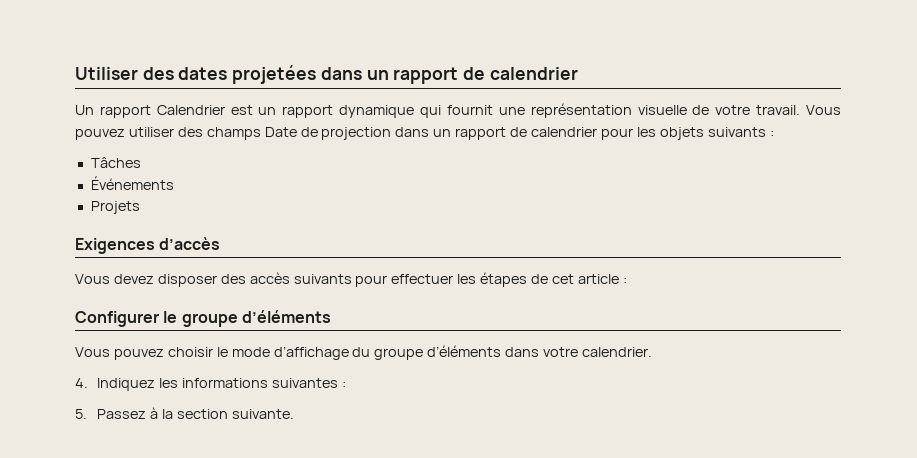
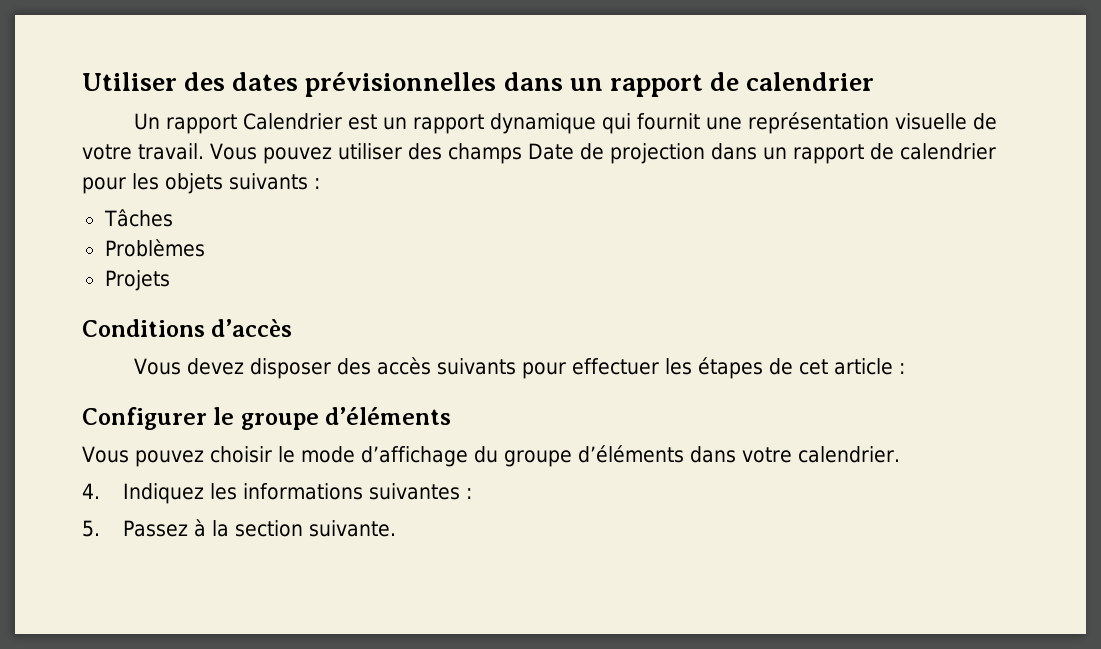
- Utiliser des dates projetées dans un rapport de calendrier
+ Utiliser des dates prévisionnelles dans un rapport de calendrier
- Événements
+ Problèmes
- Exigences d’accès
+ Conditions d’accès

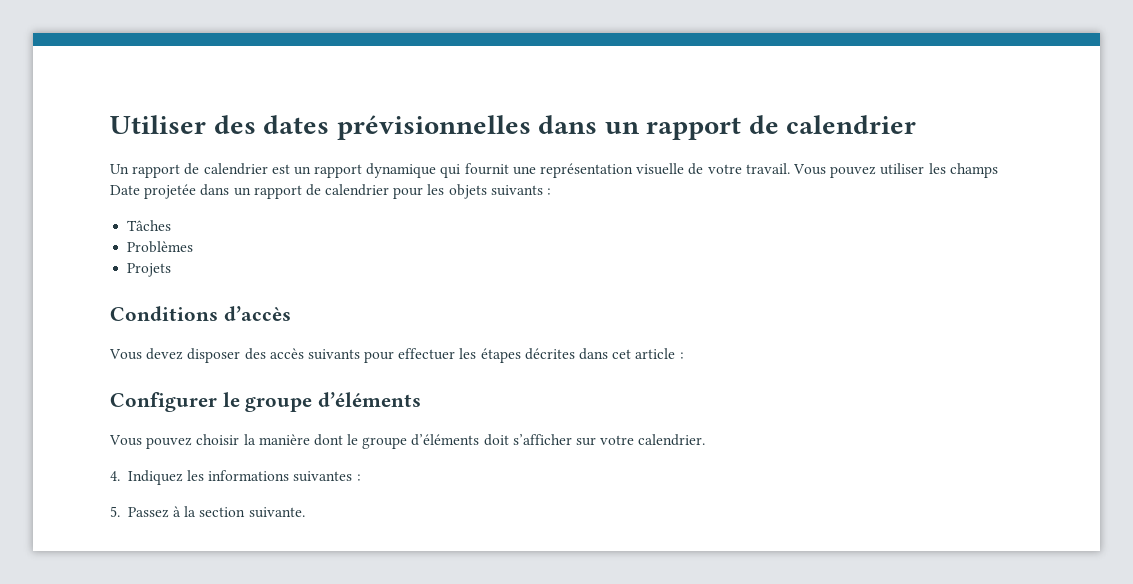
- Un rapport Calendrier est un rapport dynamique qui fournit une représentation visuelle de votre travail.
+ Un rapport de calendrier est un rapport dynamique qui fournit une représentation visuelle de votre travail.
- Vous pouvez utiliser des champs Date de projection dans un rapport de calendrier pour les objets suivants :
+ Vous pouvez utiliser les champs Date projetée dans un rapport de calendrier pour les objets suivants :
- Vous devez disposer des accès suivants pour effectuer les étapes de cet article :
+ Vous devez disposer des accès suivants pour effectuer les étapes décrites dans cet article :
- Vous pouvez choisir le mode d’affichage du groupe d’éléments dans votre calendrier.
+ Vous pouvez choisir la manière dont le groupe d’éléments doit s’afficher sur votre calendrier.

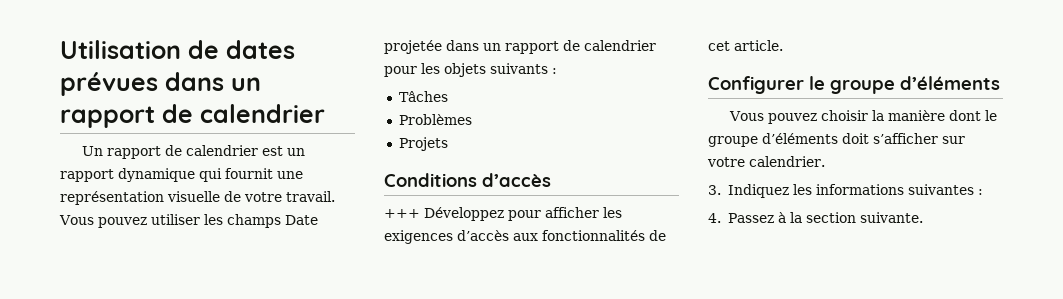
- Utiliser des dates prévisionnelles dans un rapport de calendrier
+ Utilisation de dates prévues dans un rapport de calendrier
- Vous devez disposer des accès suivants pour effectuer les étapes décrites dans cet article :
+ +++ Développez pour afficher les exigences d’accès aux fonctionnalités de cet article.
- 4. Indiquez les informations suivantes :
+ 3. Indiquez les informations suivantes :
- 5. Passez à la section suivante.
+ 4. Passez à la section suivante.

